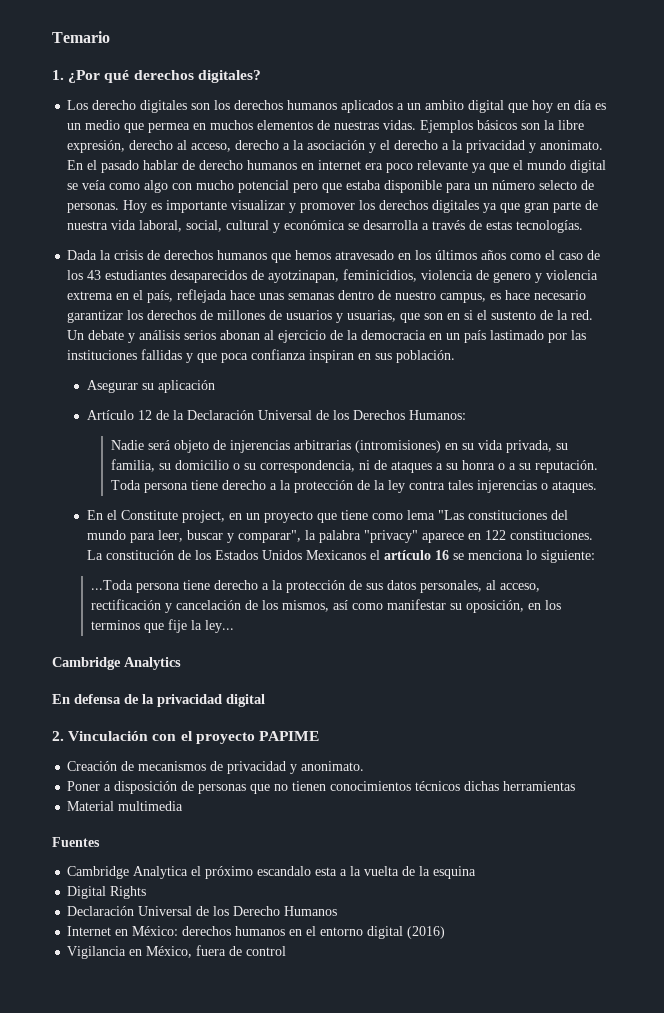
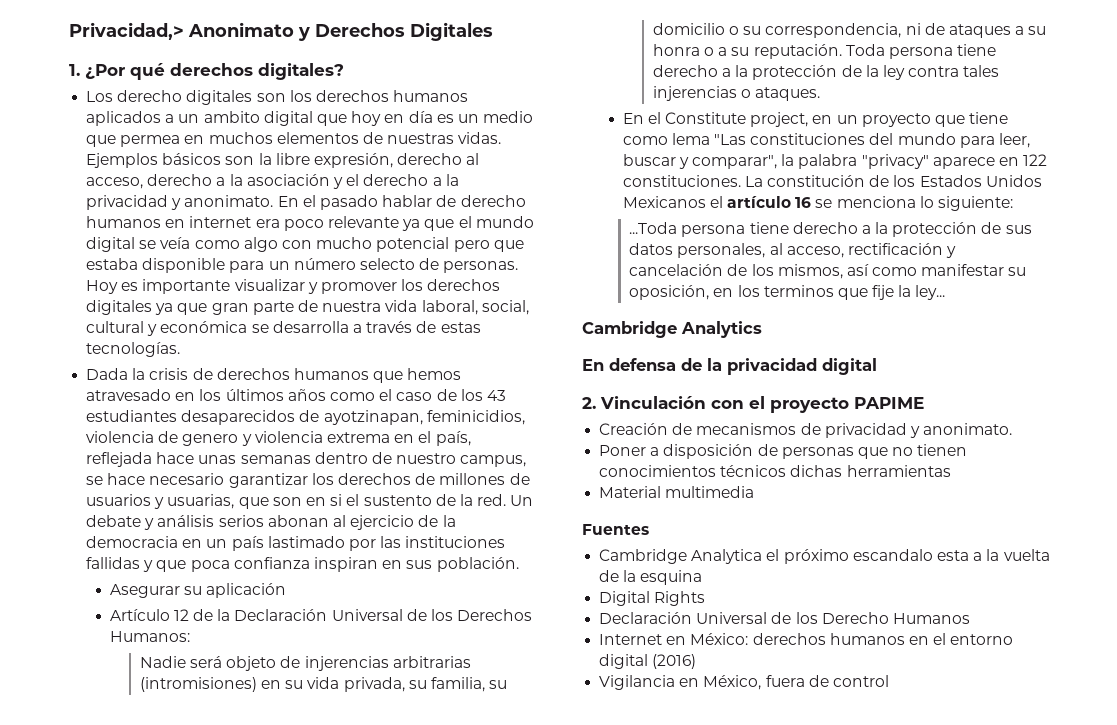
- Temario
+ Privacidad,> Anonimato y Derechos Digitales
- Dada la crisis de derechos humanos que hemos atravesado en los últimos años como el caso de los 43 estudiantes desaparecidos de ayotzinapan, feminicidios, violencia de genero y violencia extrema en el país, reflejada hace unas semanas dentro de nuestro campus, es hace necesario garantizar los derechos de millones de usuarios y usuarias, que son en si el sustento de la red.
+ Dada la crisis de derechos humanos que hemos atravesado en los últimos años como el caso de los 43 estudiantes desaparecidos de ayotzinapan, feminicidios, violencia de genero y violencia extrema en el país, reflejada hace unas semanas dentro de nuestro campus, se hace necesario garantizar los derechos de millones de usuarios y usuarias, que son en si el sustento de la red.

